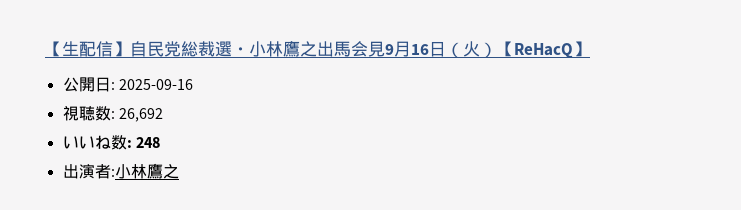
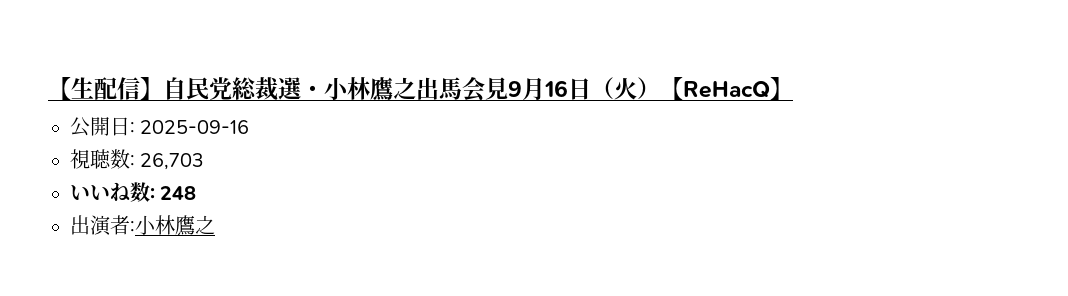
- 視聴数: 26,692
+ 視聴数: 26,703

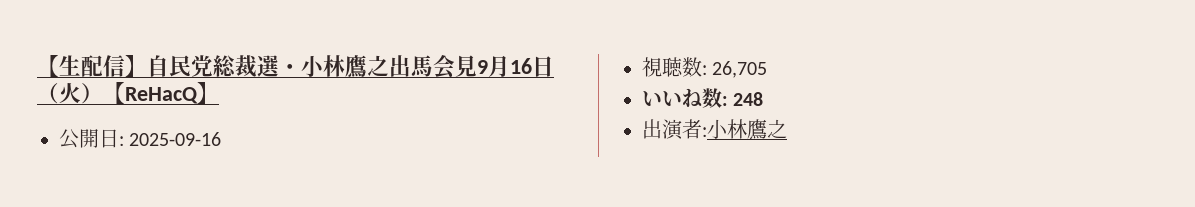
- 視聴数: 26,703
+ 視聴数: 26,705

